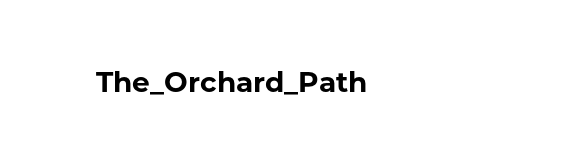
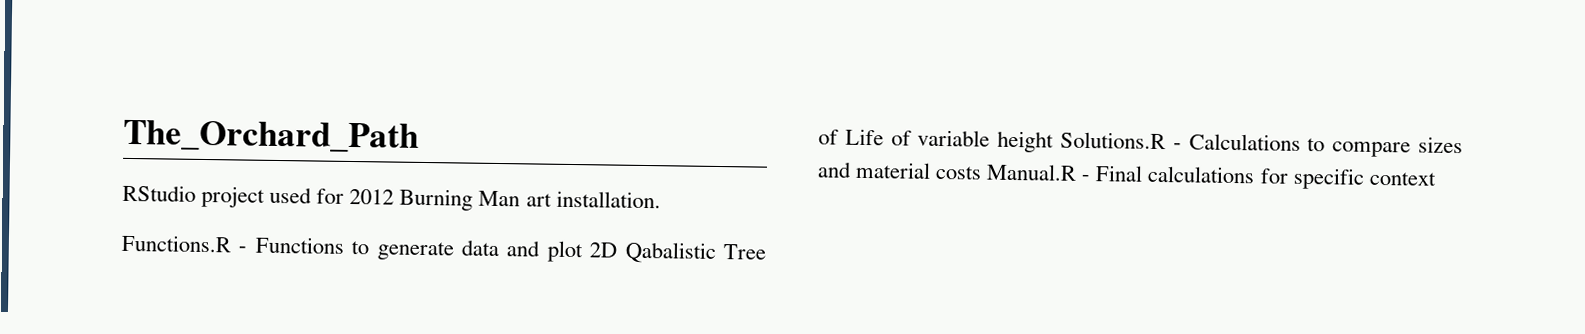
+ RStudio project used for 2012 Burning Man art installation.
+ Functions.R - Functions to generate data and plot 2D Qabalistic Tree of Life of variable height Solutions.R - Calculations to compare sizes and material costs Manual.R - Final calculations for specific context

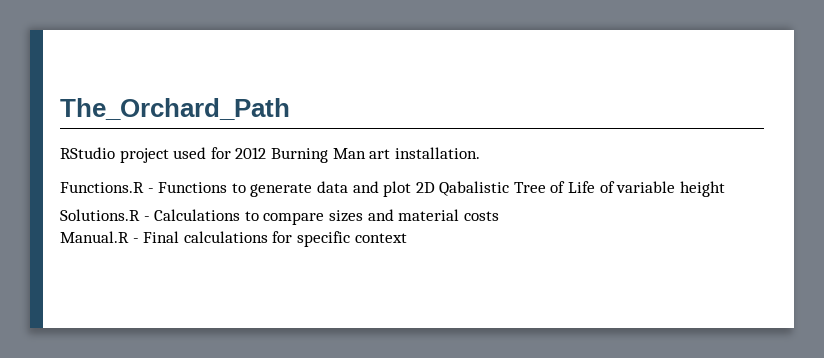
- Functions.R - Functions to generate data and plot 2D Qabalistic Tree of Life of variable height Solutions.R - Calculations to compare sizes and material costs Manual.R - Final calculations for specific context
+ Functions.R - Functions to generate data and plot 2D Qabalistic Tree of Life of variable height
+ Solutions.R - Calculations to compare sizes and material costs
+ Manual.R - Final calculations for specific context

